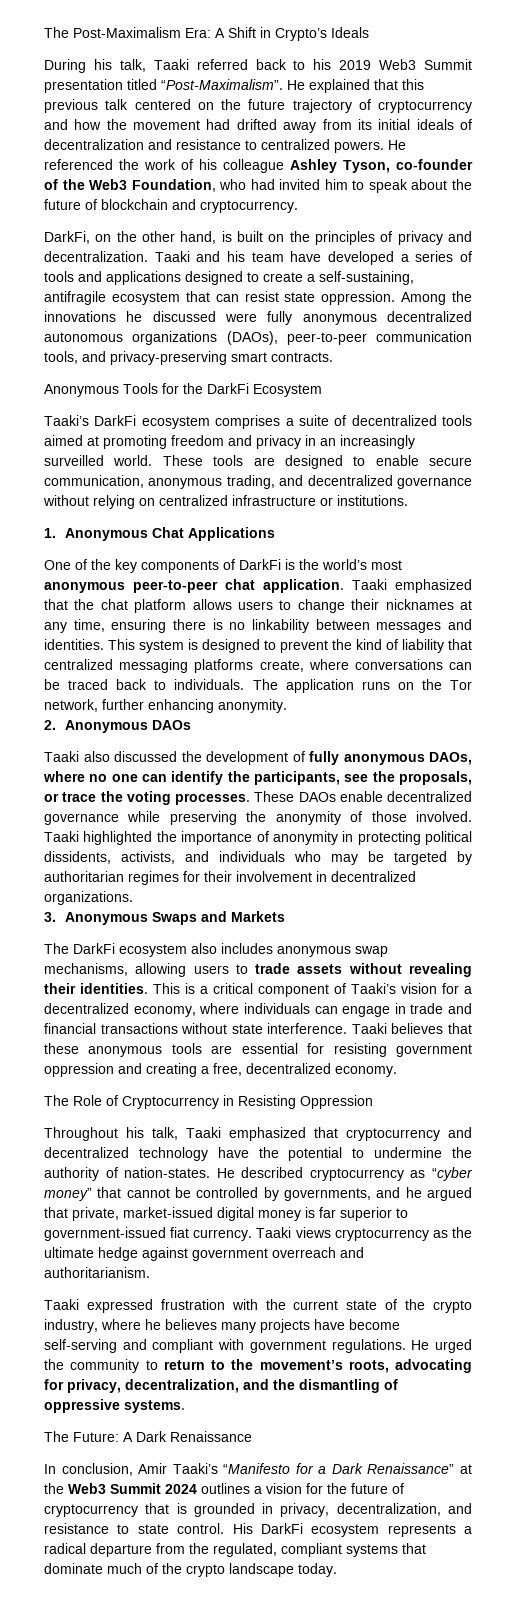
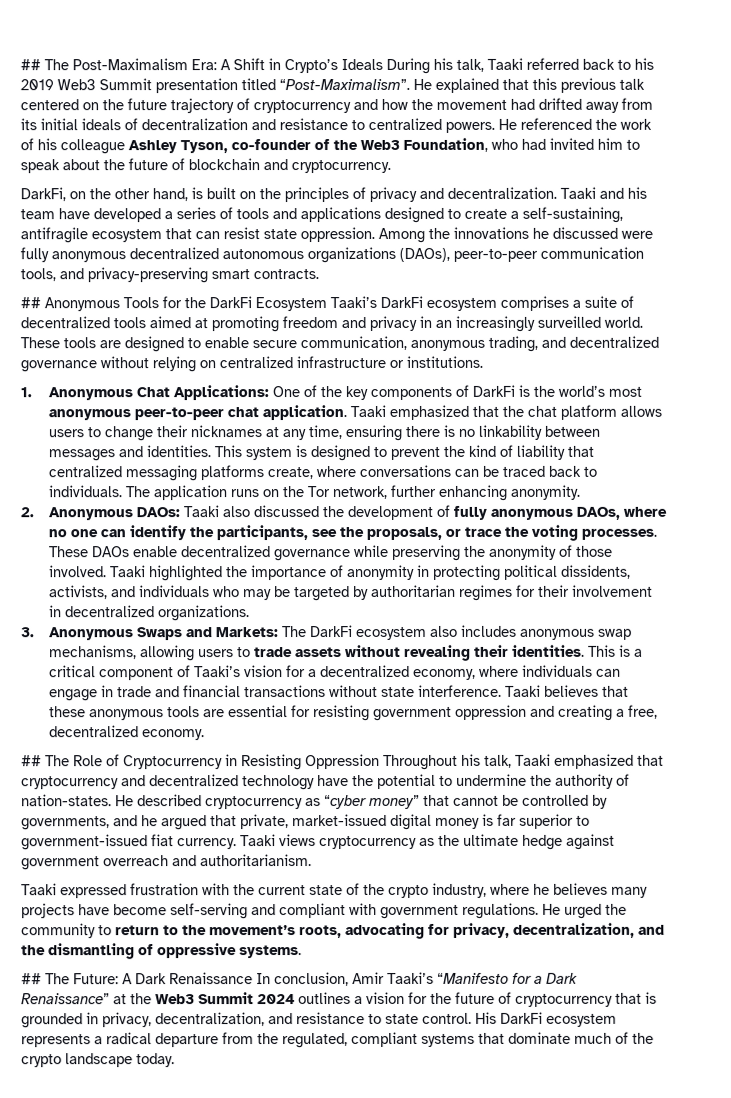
- The Post-Maximalism Era: A Shift in Crypto’s Ideals
- During his talk, Taaki referred back to his 2019 Web3 Summit presentation titled “Post-Maximalism”.
+ ## The Post-Maximalism Era: A Shift in Crypto’s Ideals During his talk, Taaki referred back to his 2019 Web3 Summit presentation titled “Post-Maximalism”.
- Anonymous Tools for the DarkFi Ecosystem
- Taaki’s DarkFi ecosystem comprises a suite of decentralized tools aimed at promoting freedom and privacy in an increasingly surveilled world.
+ ## Anonymous Tools for the DarkFi Ecosystem Taaki’s DarkFi ecosystem comprises a suite of decentralized tools aimed at promoting freedom and privacy in an increasingly surveilled world.
- 1. Anonymous Chat Applications
- One of the key components of DarkFi is the world’s most anonymous peer-to-peer chat application.
+ 1. Anonymous Chat Applications: One of the key components of DarkFi is the world’s most anonymous peer-to-peer chat application.
- 2. Anonymous DAOs
- Taaki also discussed the development of fully anonymous DAOs, where no one can identify the participants, see the proposals, or trace the voting processes.
+ 2. Anonymous DAOs: Taaki also discussed the development of fully anonymous DAOs, where no one can identify the participants, see the proposals, or trace the voting processes.
- 3. Anonymous Swaps and Markets
- The DarkFi ecosystem also includes anonymous swap mechanisms, allowing users to trade assets without revealing their identities.
+ 3. Anonymous Swaps and Markets: The DarkFi ecosystem also includes anonymous swap mechanisms, allowing users to trade assets without revealing their identities.
- The Role of Cryptocurrency in Resisting Oppression
- Throughout his talk, Taaki emphasized that cryptocurrency and decentralized technology have the potential to undermine the authority of nation-states.
+ ## The Role of Cryptocurrency in Resisting Oppression Throughout his talk, Taaki emphasized that cryptocurrency and decentralized technology have the potential to undermine the authority of nation-states.
- The Future: A Dark Renaissance
- In conclusion, Amir Taaki’s “Manifesto for a Dark Renaissance” at the Web3 Summit 2024 outlines a vision for the future of cryptocurrency that is grounded in privacy, decentralization, and resistance to state control.
+ ## The Future: A Dark Renaissance In conclusion, Amir Taaki’s “Manifesto for a Dark Renaissance” at the Web3 Summit 2024 outlines a vision for the future of cryptocurrency that is grounded in privacy, decentralization, and resistance to state control.

